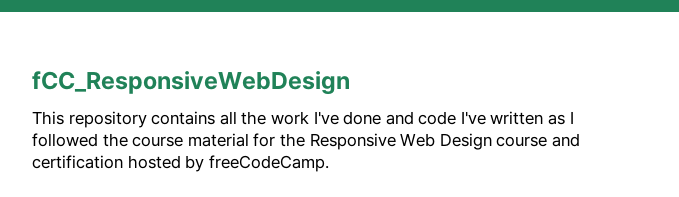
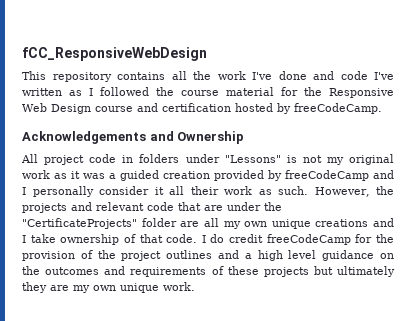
+ Acknowledgements and Ownership
+ All project code in folders under "Lessons" is not my original work as it was a guided creation provided by freeCodeCamp and I personally consider it all their work as such. However, the projects and relevant code that are under the "CertificateProjects" folder are all my own unique creations and I take ownership of that code. I do credit freeCodeCamp for the provision of the project outlines and a high level guidance on the outcomes and requirements of these projects but ultimately they are my own unique work.

